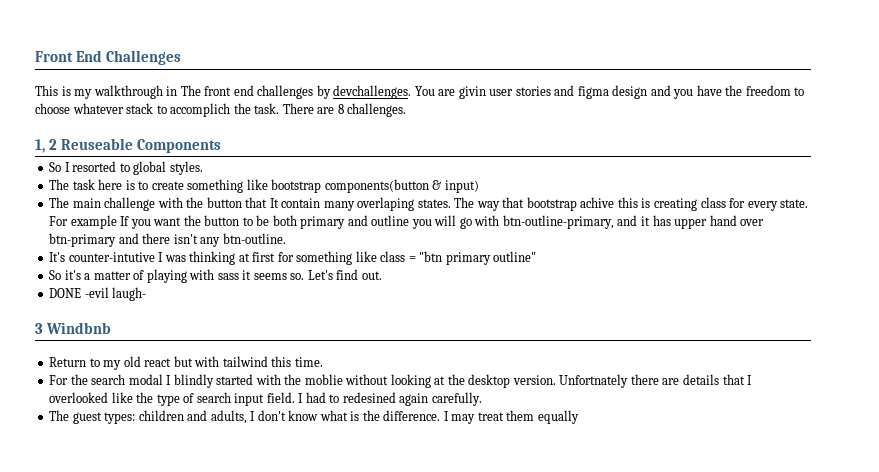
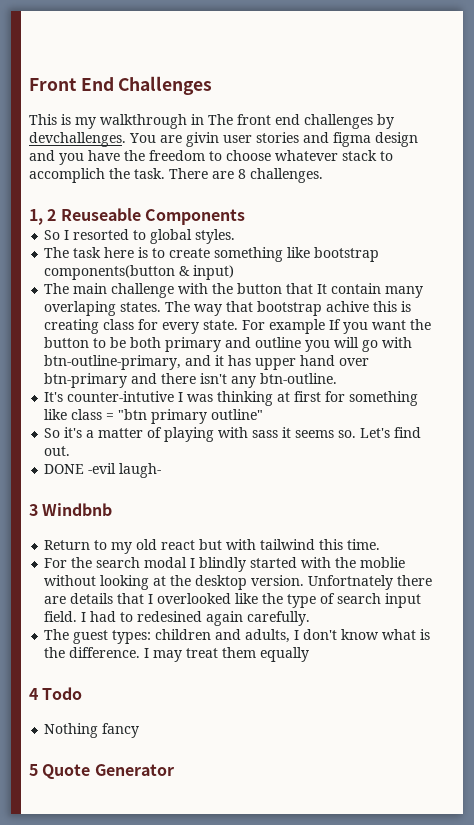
+ 4 Todo
+ Nothing fancy
+ 5 Quote Generator

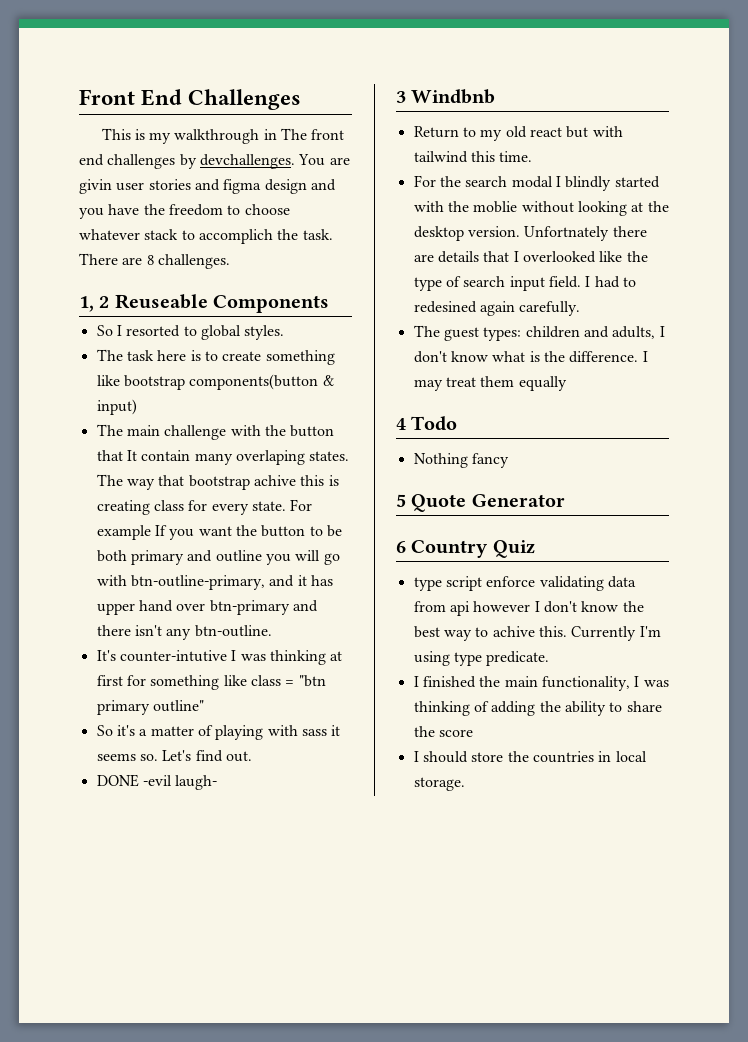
+ 6 Country Quiz
+ type script enforce validating data from api however I don't know the best way to achive this. Currently I'm using type predicate.
+ I finished the main functionality, I was thinking of adding the ability to share the score
+ I should store the countries in local storage.

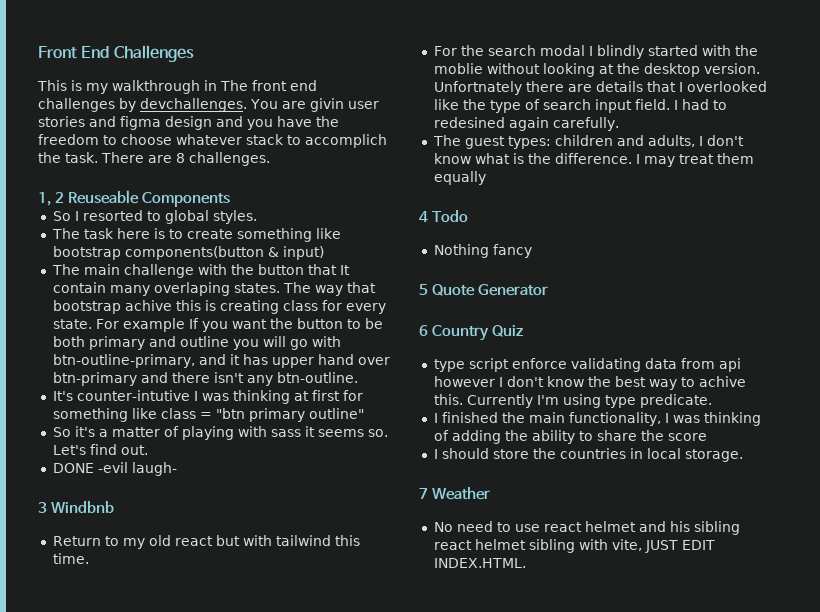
+ 7 Weather
+ No need to use react helmet and his sibling react helmet sibling with vite, JUST EDIT INDEX.HTML.

